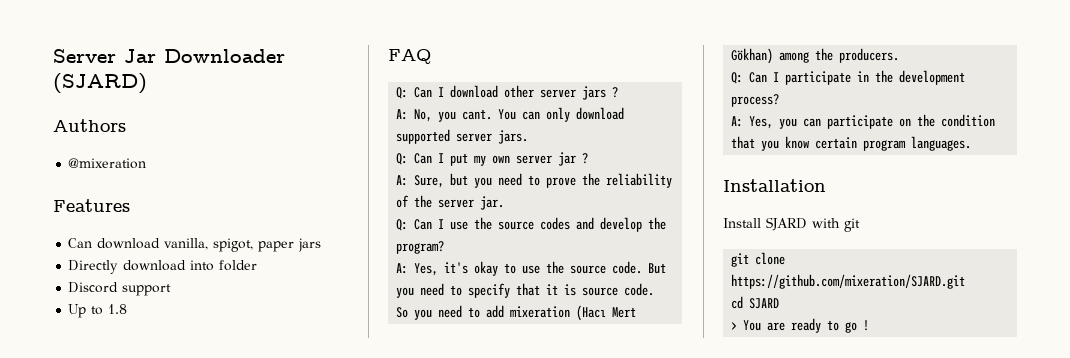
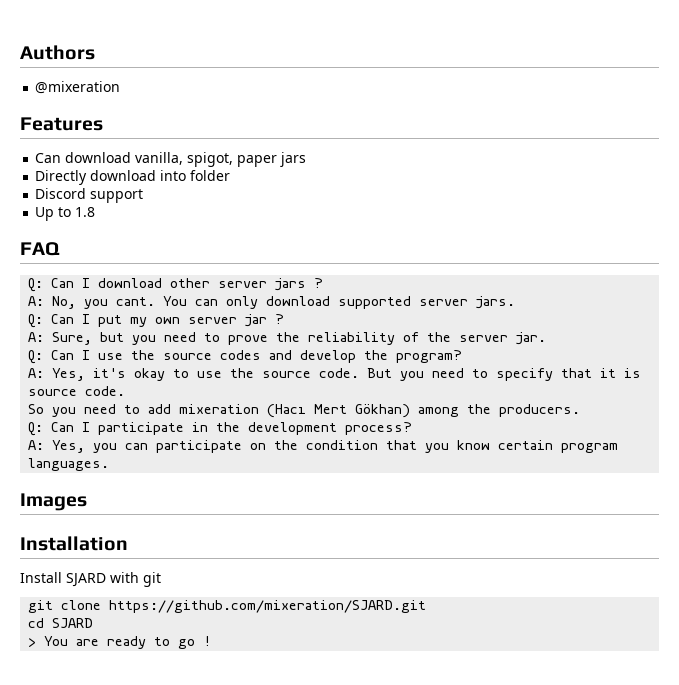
- Server Jar Downloader (SJARD)
+ Images

